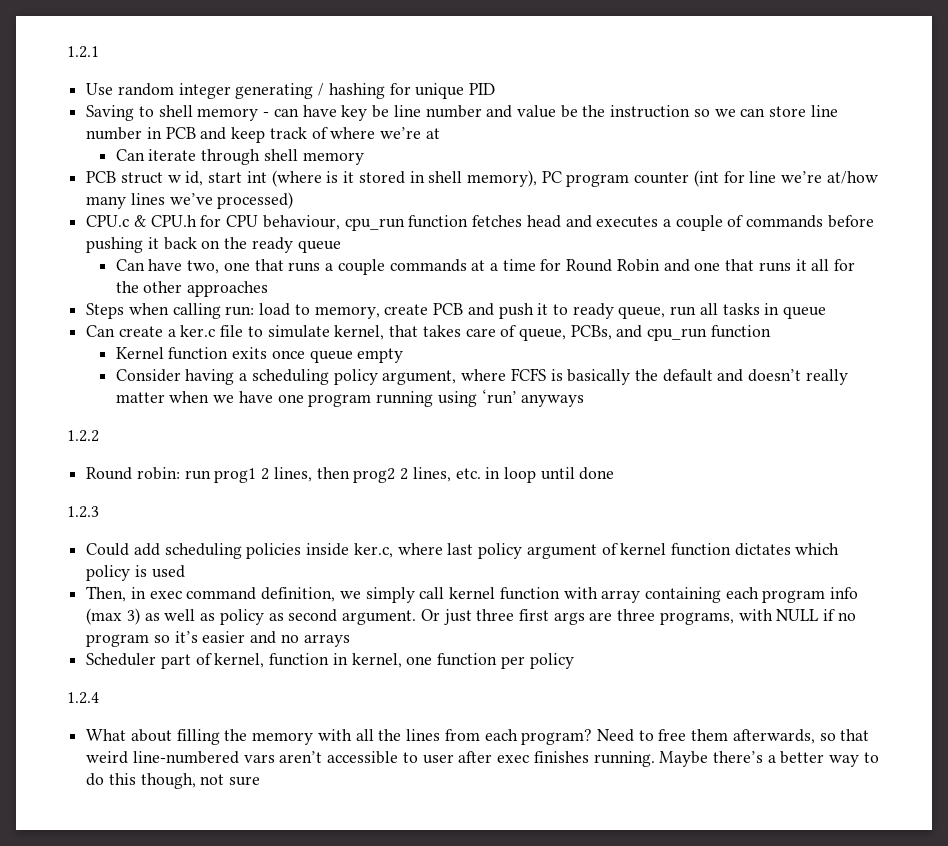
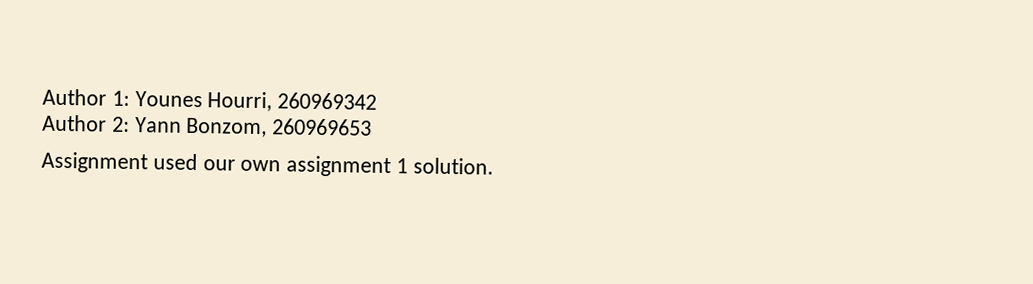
- 1.2.1
- Use random integer generating / hashing for unique PID
- Saving to shell memory - can have key be line number and value be the instruction so we can store line number in PCB and keep track of where we’re at
- Can iterate through shell memory
- PCB struct w id, start int (where is it stored in shell memory), PC program counter (int for line we’re at/how many lines we’ve processed)
- CPU.c & CPU.h for CPU behaviour, cpu_run function fetches head and executes a couple of commands before pushing it back on the ready queue
- Can have two, one that runs a couple commands at a time for Round Robin and one that runs it all for the other approaches
- Steps when calling run: load to memory, create PCB and push it to ready queue, run all tasks in queue
- Can create a ker.c file to simulate kernel, that takes care of queue, PCBs, and cpu_run function
- Kernel function exits once queue empty
- Consider having a scheduling policy argument, where FCFS is basically the default and doesn’t really matter when we have one program running using ‘run’ anyways
- 1.2.2
- Round robin: run prog1 2 lines, then prog2 2 lines, etc. in loop until done
- 1.2.3
- Could add scheduling policies inside ker.c, where last policy argument of kernel function dictates which policy is used
- Then, in exec command definition, we simply call kernel function with array containing each program info (max 3) as well as policy as second argument. Or just three first args are three programs, with NULL if no program so it’s easier and no arrays
- Scheduler part of kernel, function in kernel, one function per policy
- 1.2.4
- What about filling the memory with all the lines from each program? Need to free them afterwards, so that weird line-numbered vars aren’t accessible to user after exec finishes running. Maybe there’s a better way to do this though, not sure
+ Author 1: Younes Hourri, 260969342
+ Author 2: Yann Bonzom, 260969653
+ Assignment used our own assignment 1 solution.

